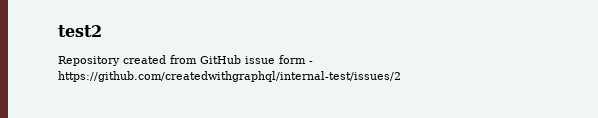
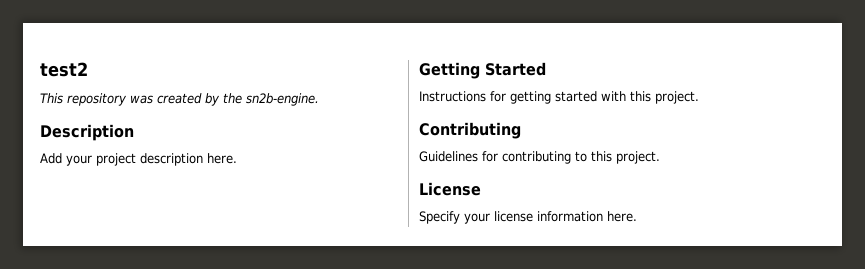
- Repository created from GitHub issue form - https://github.com/createdwithgraphql/internal-test/issues/2
+ This repository was created by the sn2b-engine.
+ Description
+ Add your project description here.
+ Getting Started
+ Instructions for getting started with this project.
+ Contributing
+ Guidelines for contributing to this project.
+ License
+ Specify your license information here.

